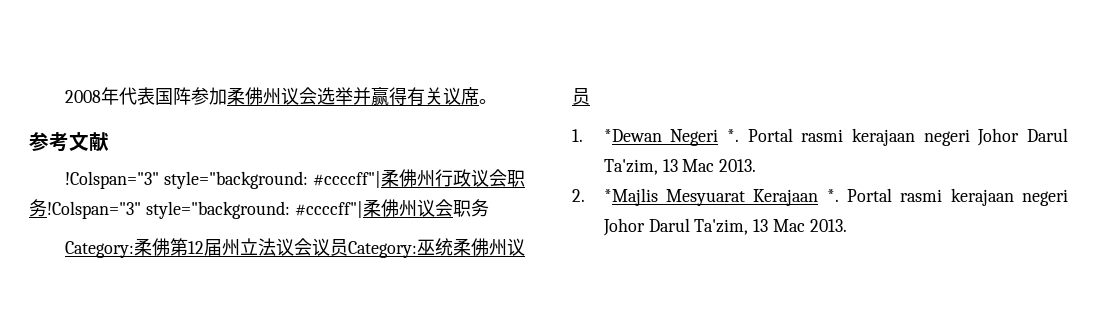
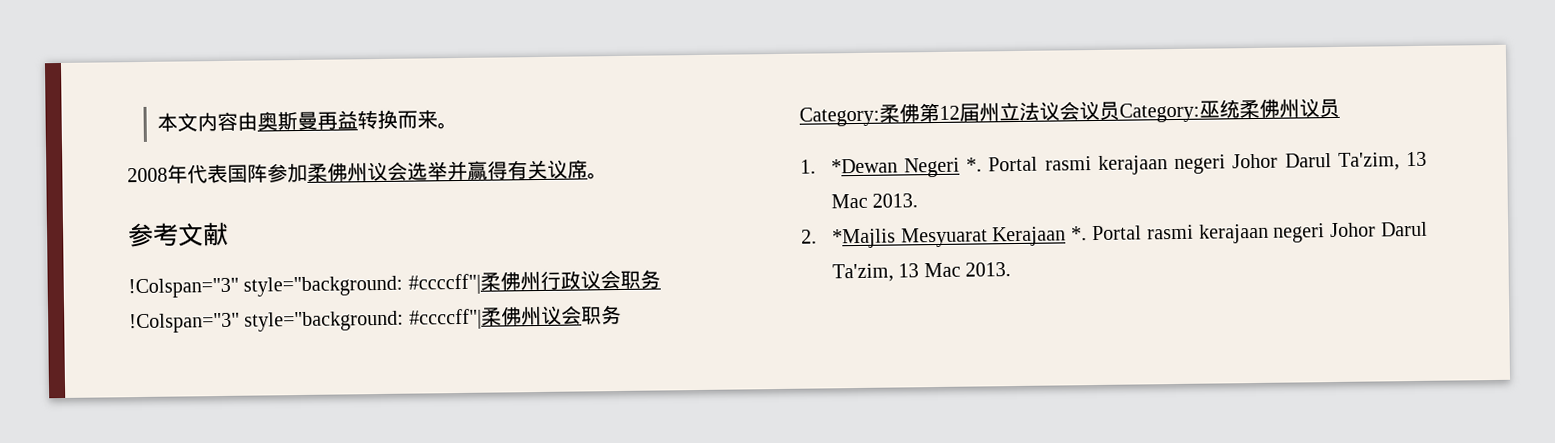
+ 本文内容由奥斯曼再益转换而来。

